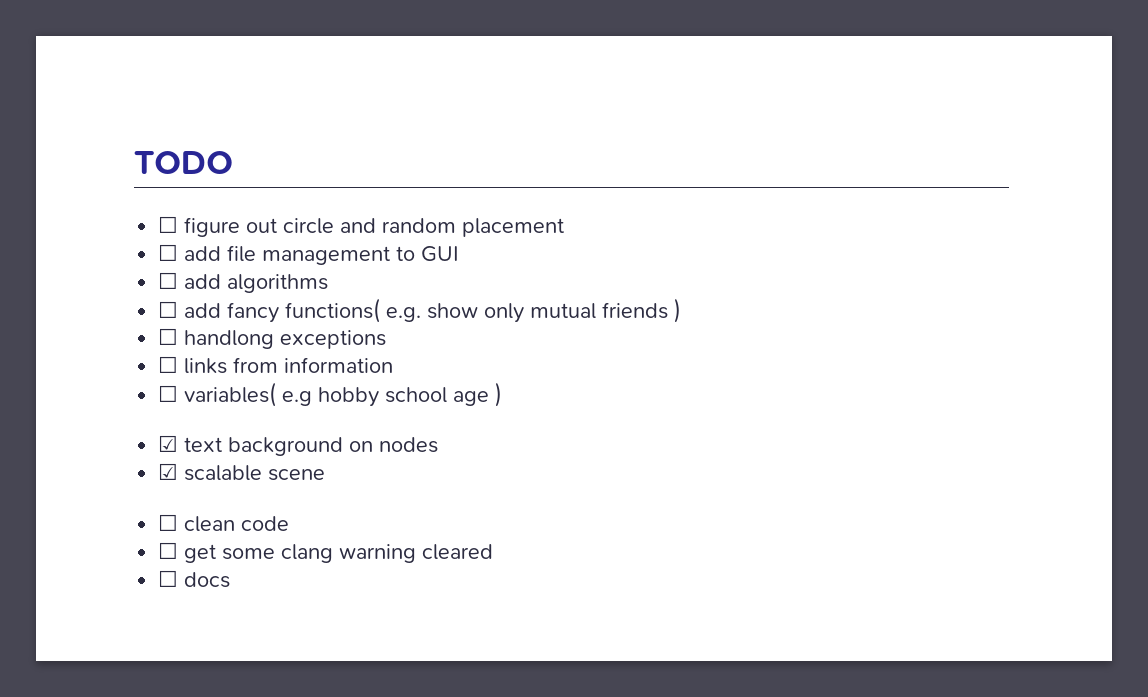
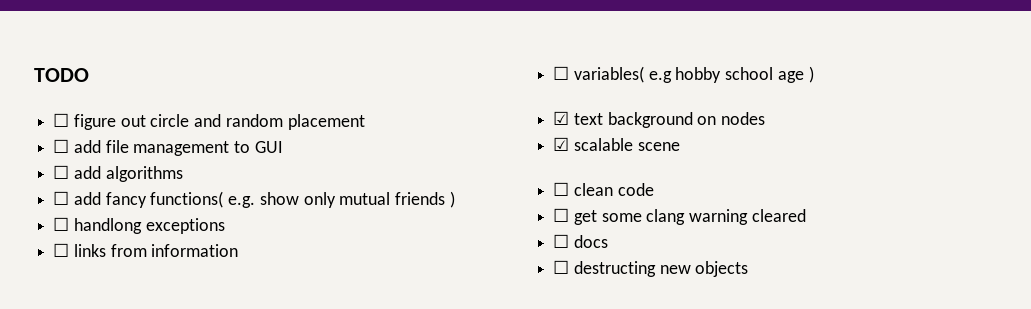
+ ☐ destructing new objects

